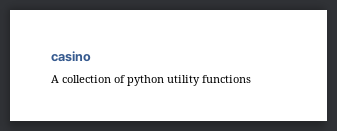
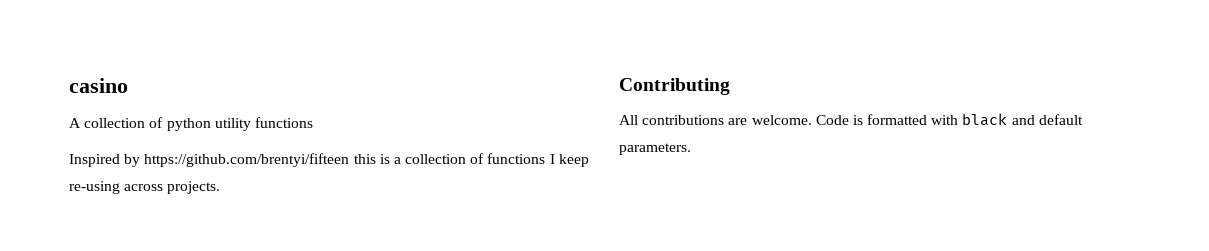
+ Inspired by https://github.com/brentyi/fifteen this is a collection of functions I keep re-using across projects.
+ Contributing
+ All contributions are welcome. Code is formatted with black and default parameters.

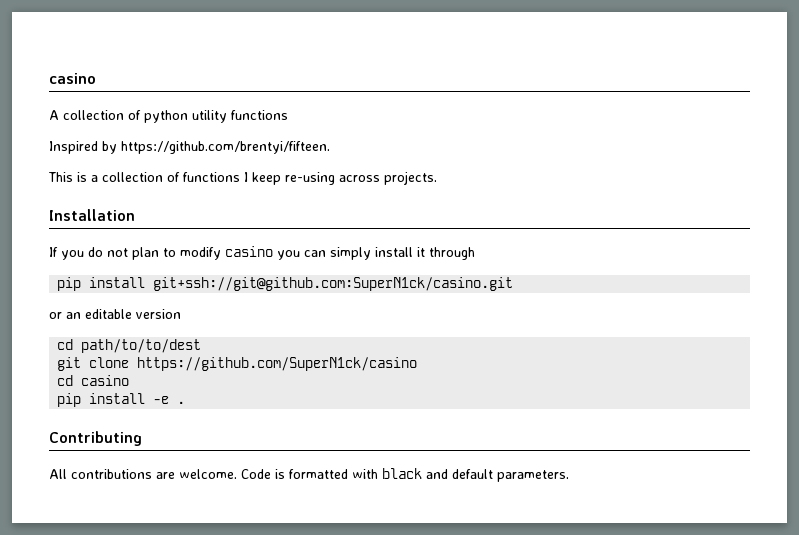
- Inspired by https://github.com/brentyi/fifteen this is a collection of functions I keep re-using across projects.
+ Inspired by https://github.com/brentyi/fifteen.
+ This is a collection of functions I keep re-using across projects.
+ Installation
+ If you do not plan to modify casino you can simply install it through
+ pip install git+ssh://git@github.com:SuperN1ck/casino.git
+ or an editable version
+ cd path/to/to/dest
+ git clone https://github.com/SuperN1ck/casino
+ cd casino
+ pip install -e .

